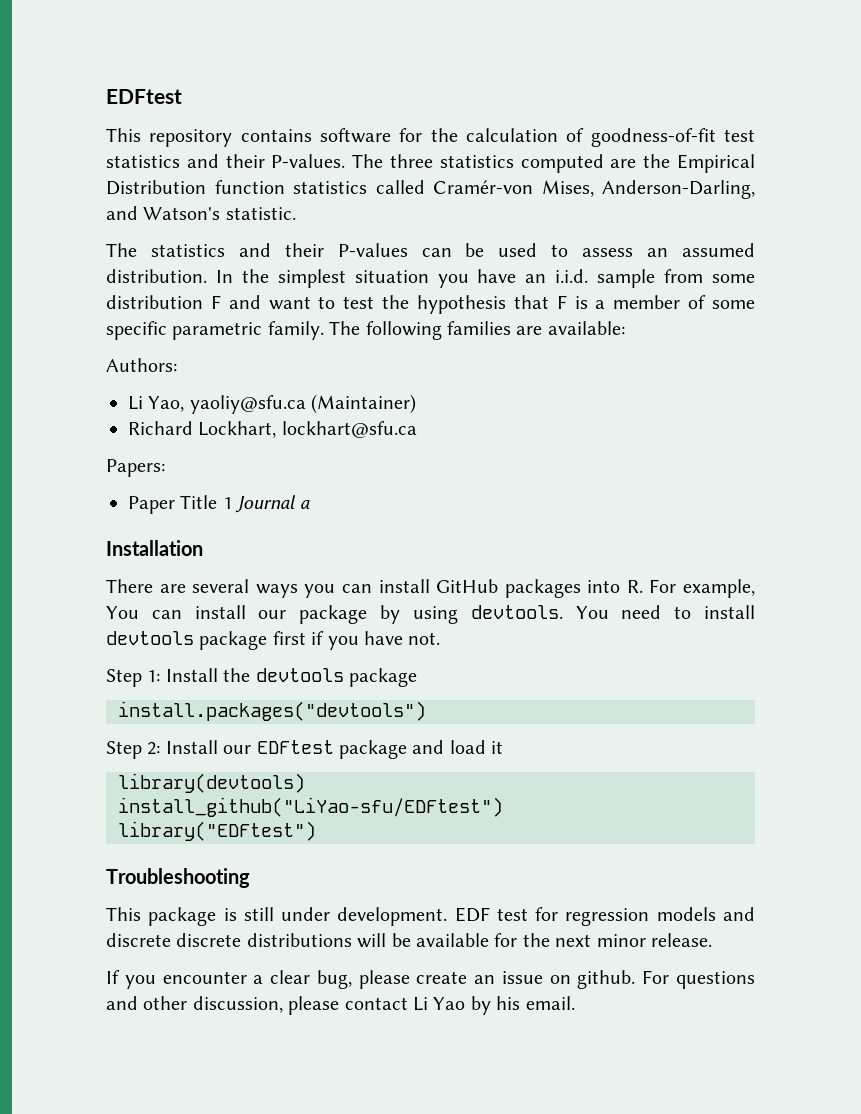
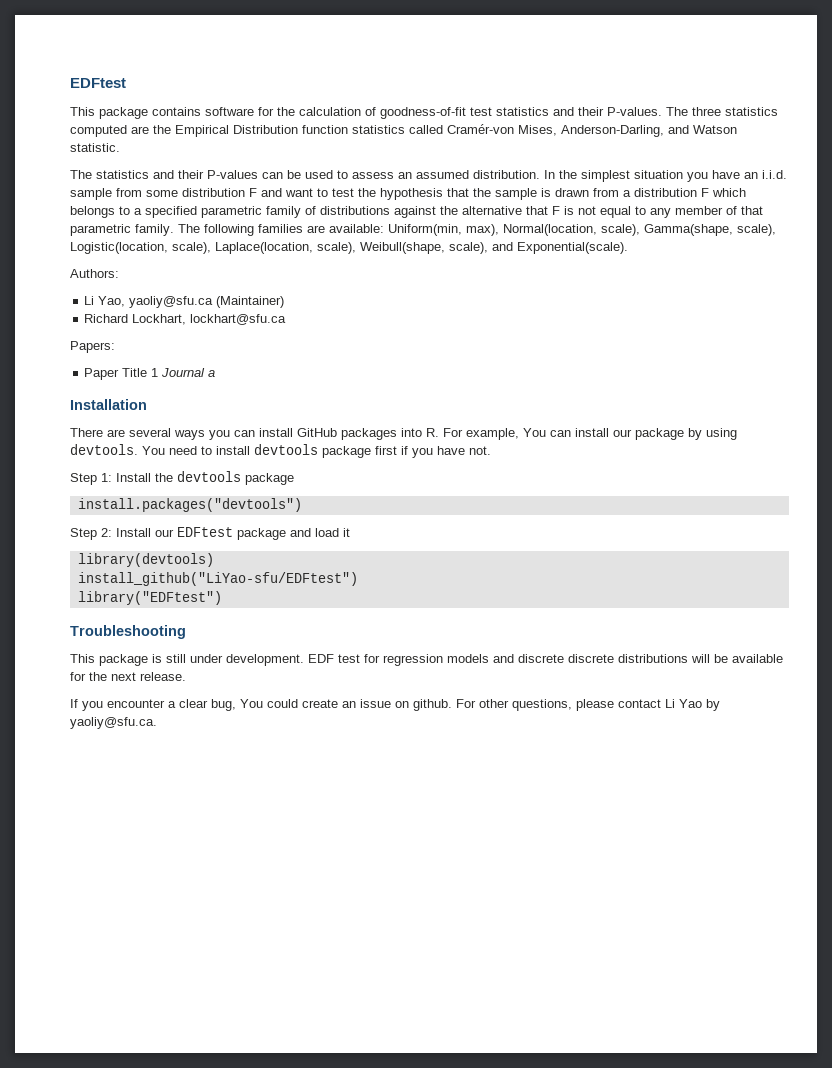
- This repository contains software for the calculation of goodness-of-fit test statistics and their P-values.
+ This package contains software for the calculation of goodness-of-fit test statistics and their P-values.
- The three statistics computed are the Empirical Distribution function statistics called Cramér-von Mises, Anderson-Darling, and Watson's statistic.
+ The three statistics computed are the Empirical Distribution function statistics called Cramér-von Mises, Anderson-Darling, and Watson statistic.
- In the simplest situation you have an i.i.d. sample from some distribution F and want to test the hypothesis that F is a member of some specific parametric family.
+ In the simplest situation you have an i.i.d. sample from some distribution F and want to test the hypothesis that the sample is drawn from a distribution F which belongs to a specified parametric family of distributions against the alternative that F is not equal to any member of that parametric family.
- The following families are available:
+ The following families are available: Uniform(min, max), Normal(location, scale), Gamma(shape, scale), Logistic(location, scale), Laplace(location, scale), Weibull(shape, scale), and Exponential(scale).
- EDF test for regression models and discrete discrete distributions will be available for the next minor release.
+ EDF test for regression models and discrete discrete distributions will be available for the next release.
- If you encounter a clear bug, please create an issue on github.
+ If you encounter a clear bug, You could create an issue on github.
- For questions and other discussion, please contact Li Yao by his email.
+ For other questions, please contact Li Yao by yaoliy@sfu.ca.

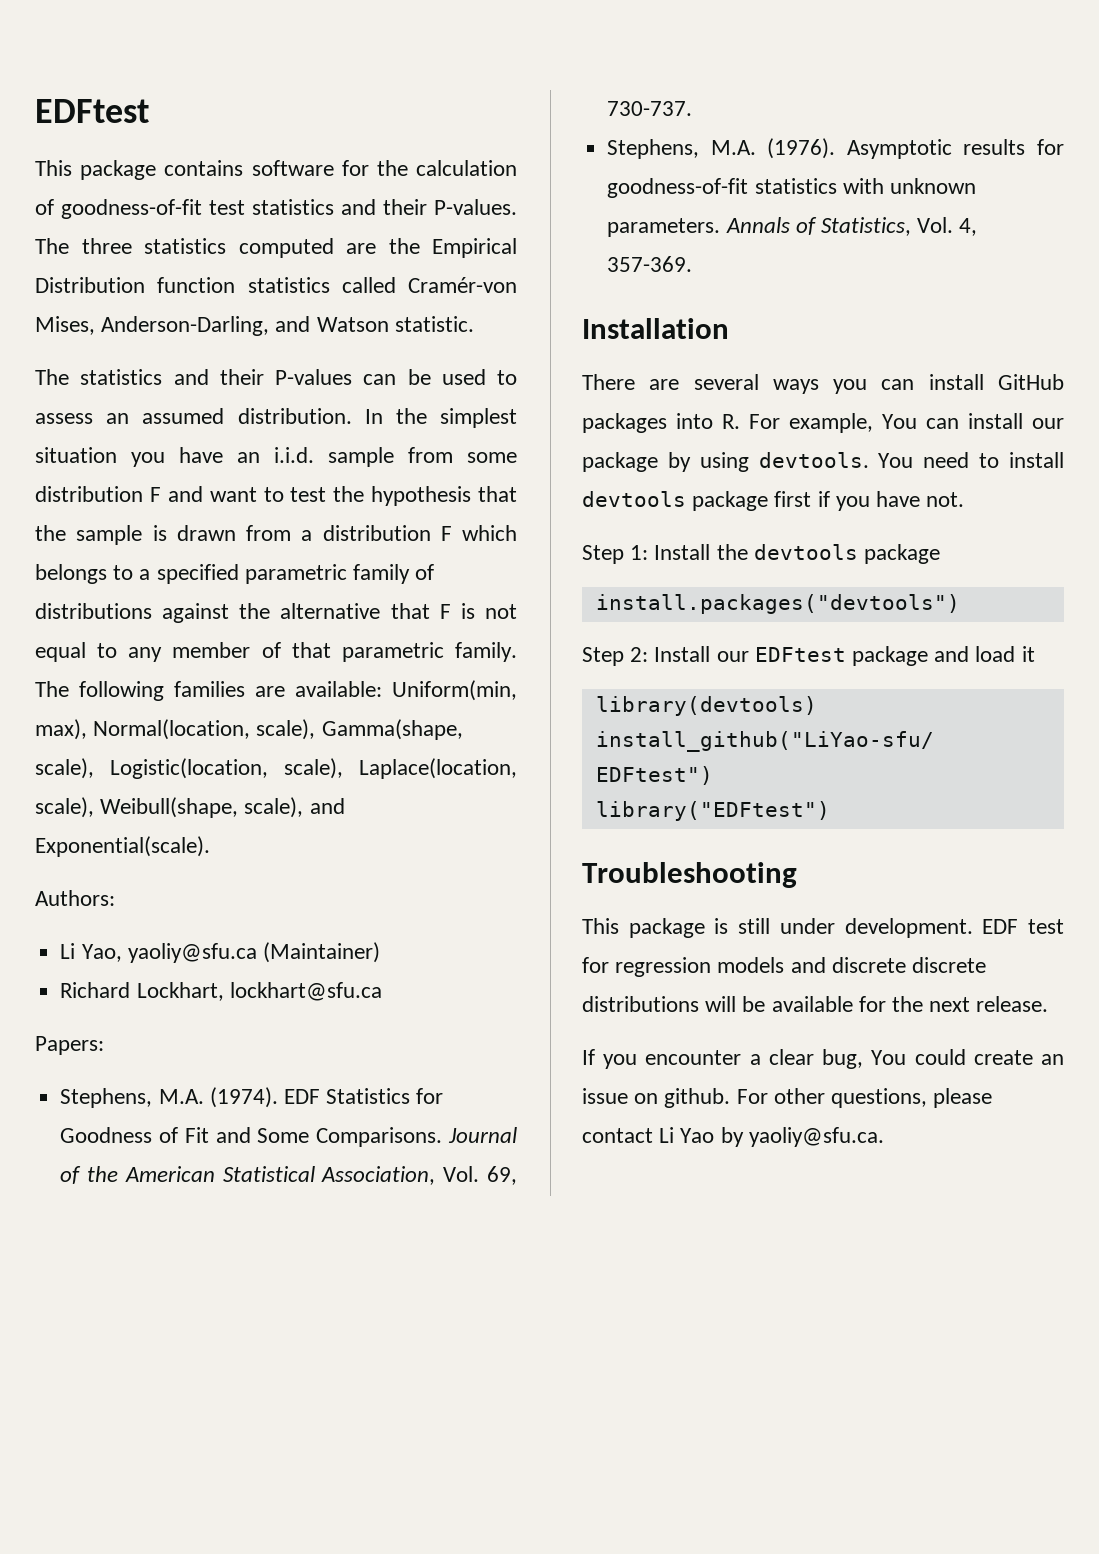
- Paper Title 1 Journal a
+ Stephens, M.A. (1974). EDF Statistics for Goodness of Fit and Some Comparisons. Journal of the American Statistical Association, Vol. 69, 730-737.
+ Stephens, M.A. (1976). Asymptotic results for goodness-of-fit statistics with unknown parameters. Annals of Statistics, Vol. 4, 357-369.

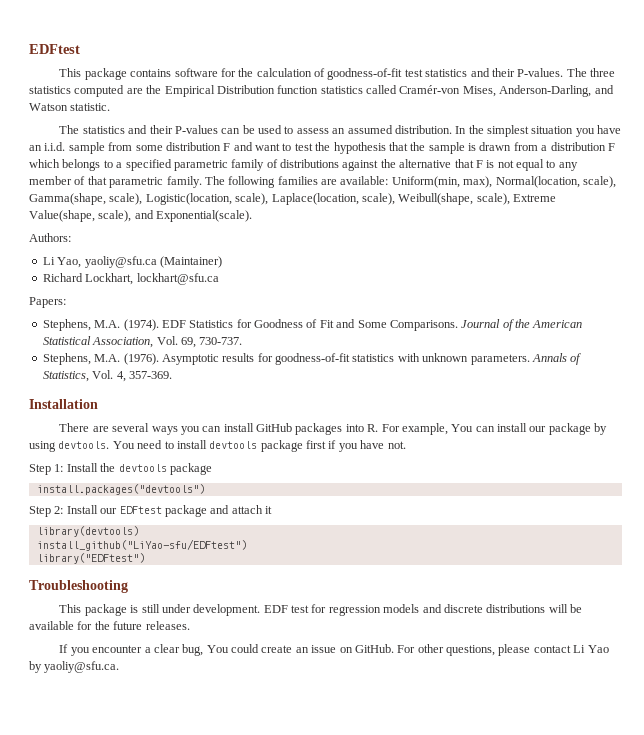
- The following families are available: Uniform(min, max), Normal(location, scale), Gamma(shape, scale), Logistic(location, scale), Laplace(location, scale), Weibull(shape, scale), and Exponential(scale).
+ The following families are available: Uniform(min, max), Normal(location, scale), Gamma(shape, scale), Logistic(location, scale), Laplace(location, scale), Weibull(shape, scale), Extreme Value(shape, scale), and Exponential(scale).
- Step 2: Install our EDFtest package and load it
+ Step 2: Install our EDFtest package and attach it
- EDF test for regression models and discrete discrete distributions will be available for the next release.
+ EDF test for regression models and discrete distributions will be available for the future releases.
- If you encounter a clear bug, You could create an issue on github.
+ If you encounter a clear bug, You could create an issue on GitHub.

